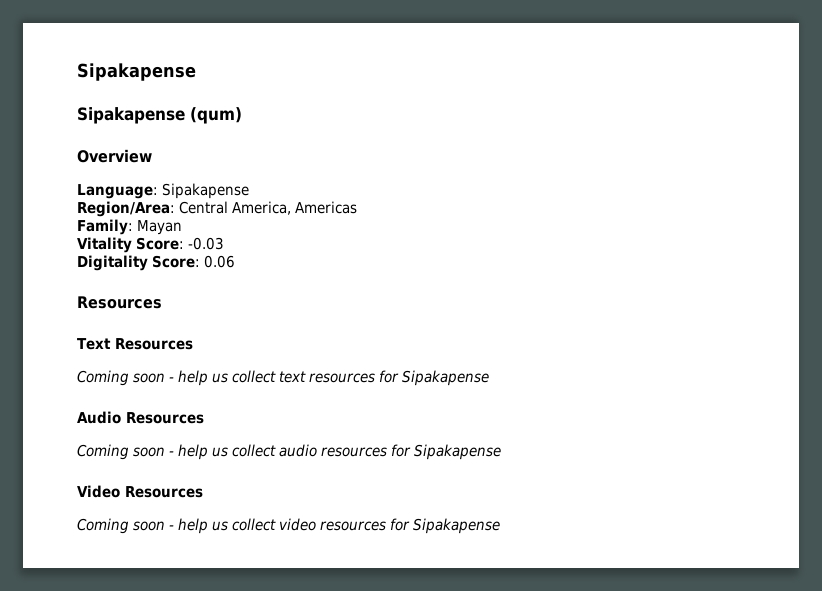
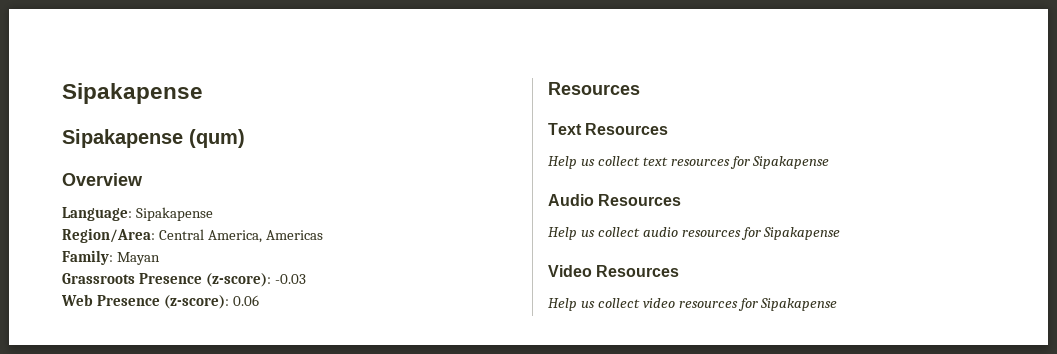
- Vitality Score: -0.03
- Digitality Score: 0.06
+ Grassroots Presence (z-score): -0.03
+ Web Presence (z-score): 0.06
- Coming soon - help us collect text resources for Sipakapense
+ Help us collect text resources for Sipakapense
- Coming soon - help us collect audio resources for Sipakapense
+ Help us collect audio resources for Sipakapense
- Coming soon - help us collect video resources for Sipakapense
+ Help us collect video resources for Sipakapense

